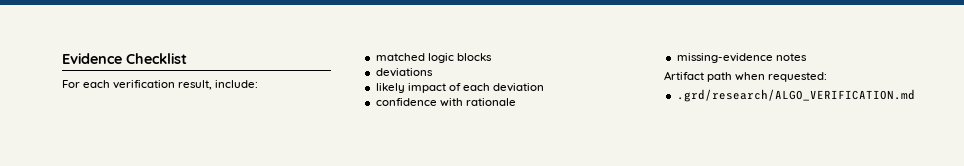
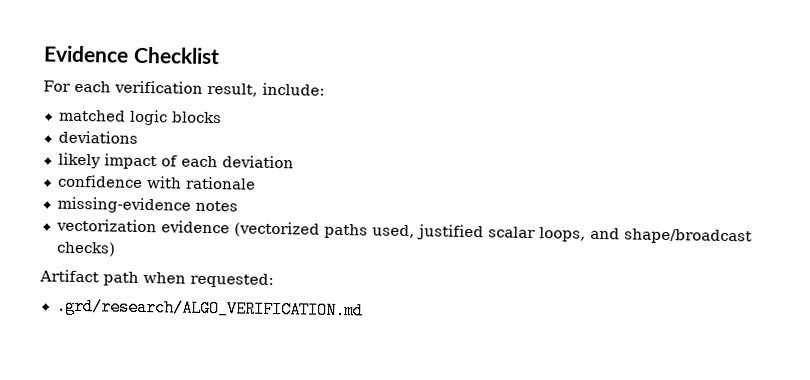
+ vectorization evidence (vectorized paths used, justified scalar loops, and shape/broadcast checks)

